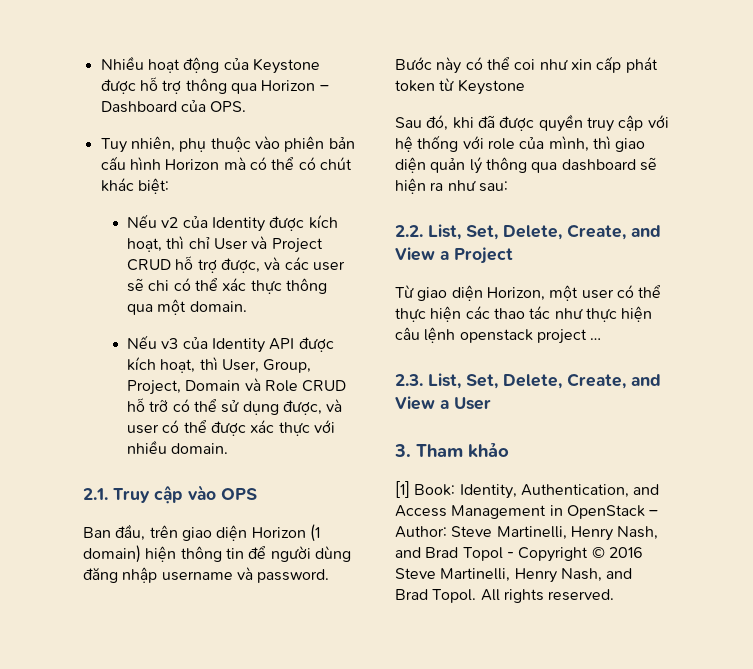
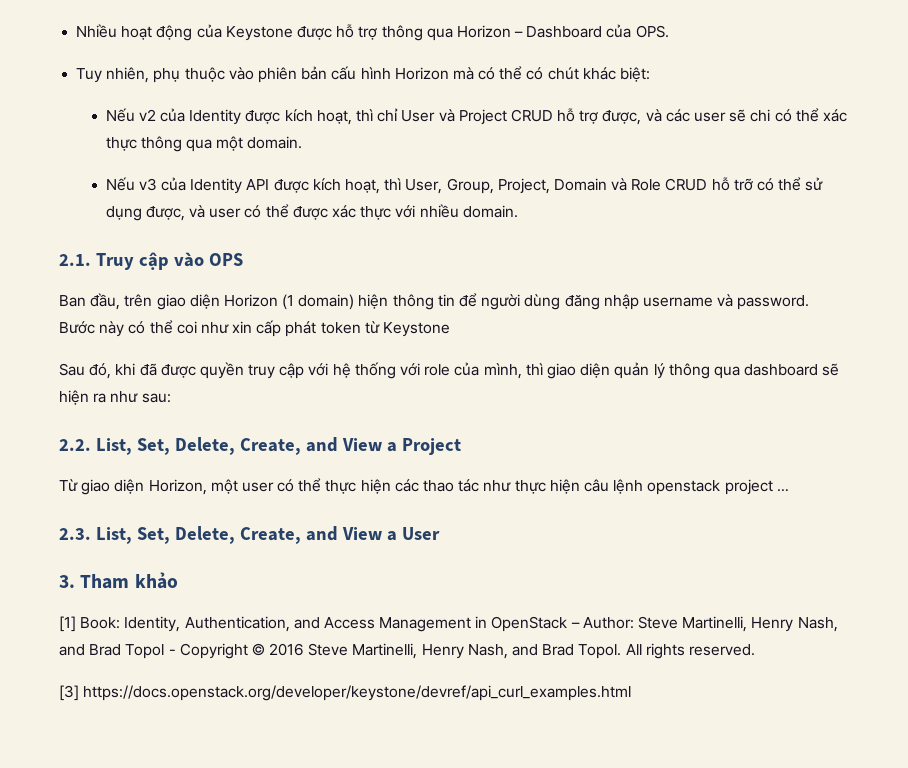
+ [3] https://docs.openstack.org/developer/keystone/devref/api_curl_examples.html

